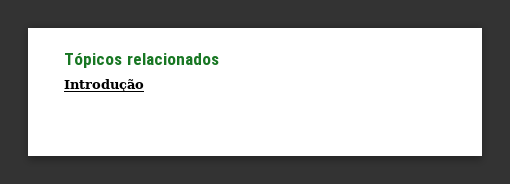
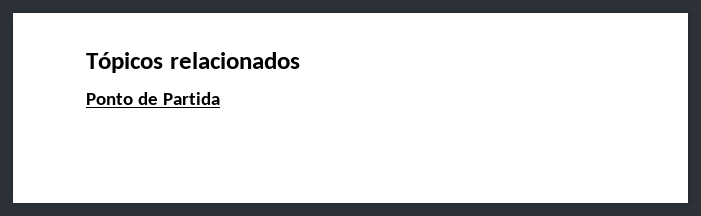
- Introdução
+ Ponto de Partida

